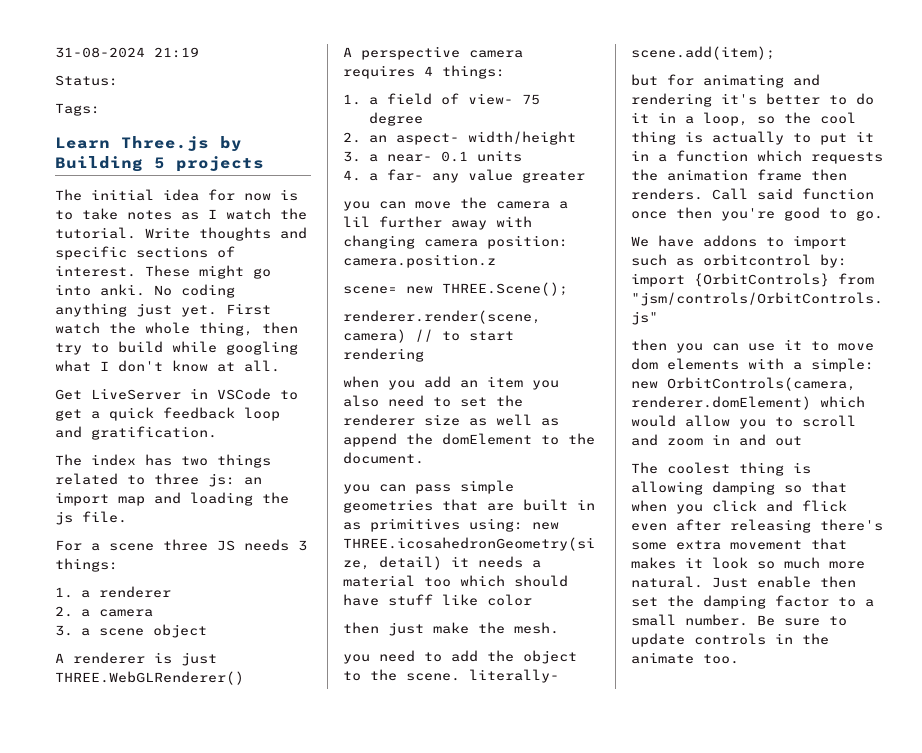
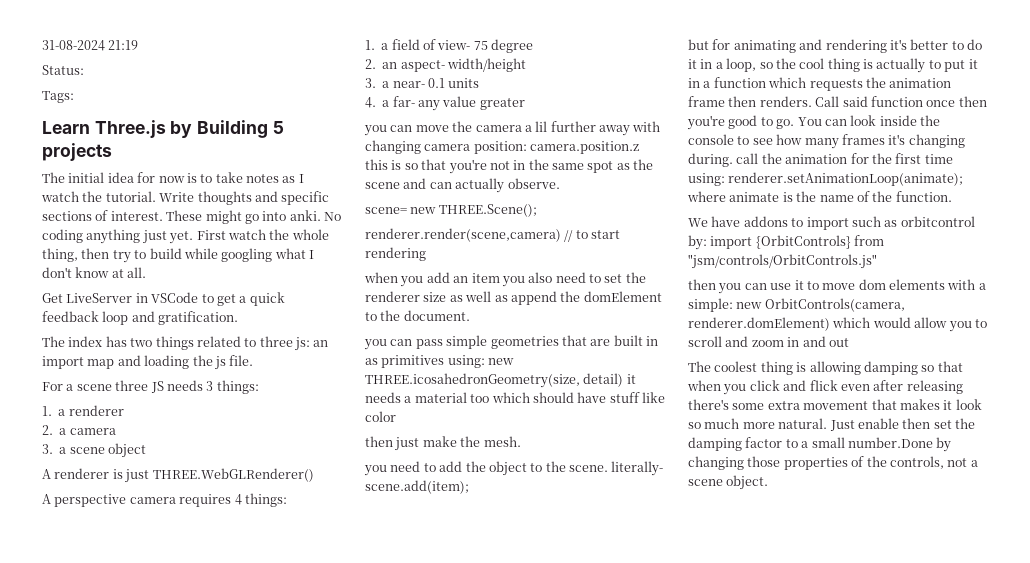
- you can move the camera a lil further away with changing camera position: camera.position.z
+ you can move the camera a lil further away with changing camera position: camera.position.z this is so that you're not in the same spot as the scene and can actually observe.
+ You can look inside the console to see how many frames it's changing during. call the animation for the first time using: renderer.setAnimationLoop(animate); where animate is the name of the function.
- Just enable then set the damping factor to a small number. Be sure to update controls in the animate too.
+ Just enable then set the damping factor to a small number.Done by changing those properties of the controls, not a scene object.

